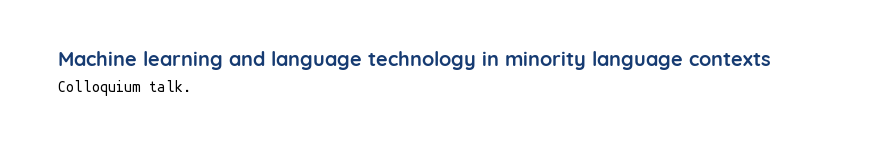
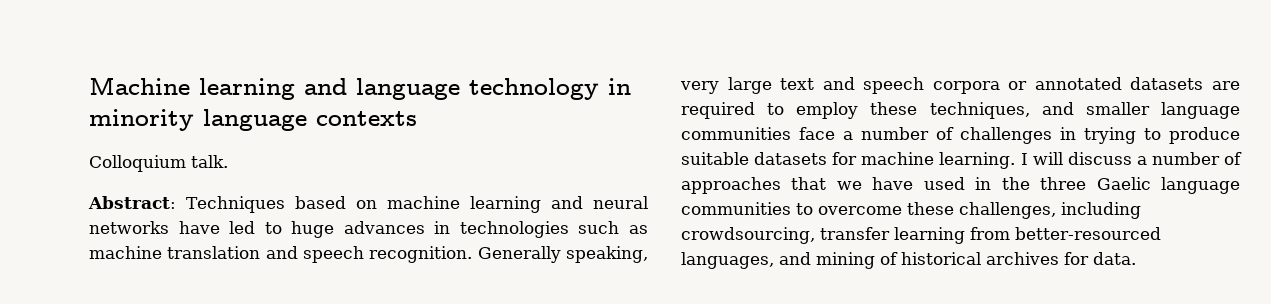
+ Abstract: Techniques based on machine learning and neural networks have led to huge advances in technologies such as machine translation and speech recognition. Generally speaking, very large text and speech corpora or annotated datasets are required to employ these techniques, and smaller language communities face a number of challenges in trying to produce suitable datasets for machine learning. I will discuss a number of approaches that we have used in the three Gaelic language communities to overcome these challenges, including crowdsourcing, transfer learning from better-resourced languages, and mining of historical archives for data.

